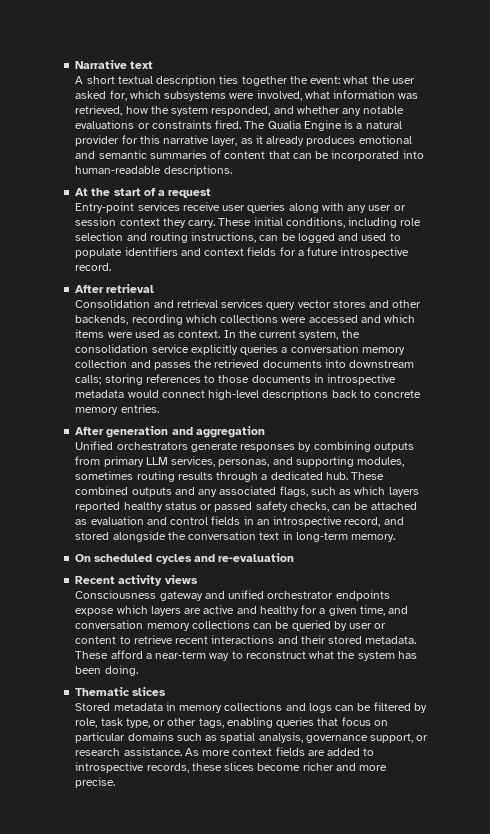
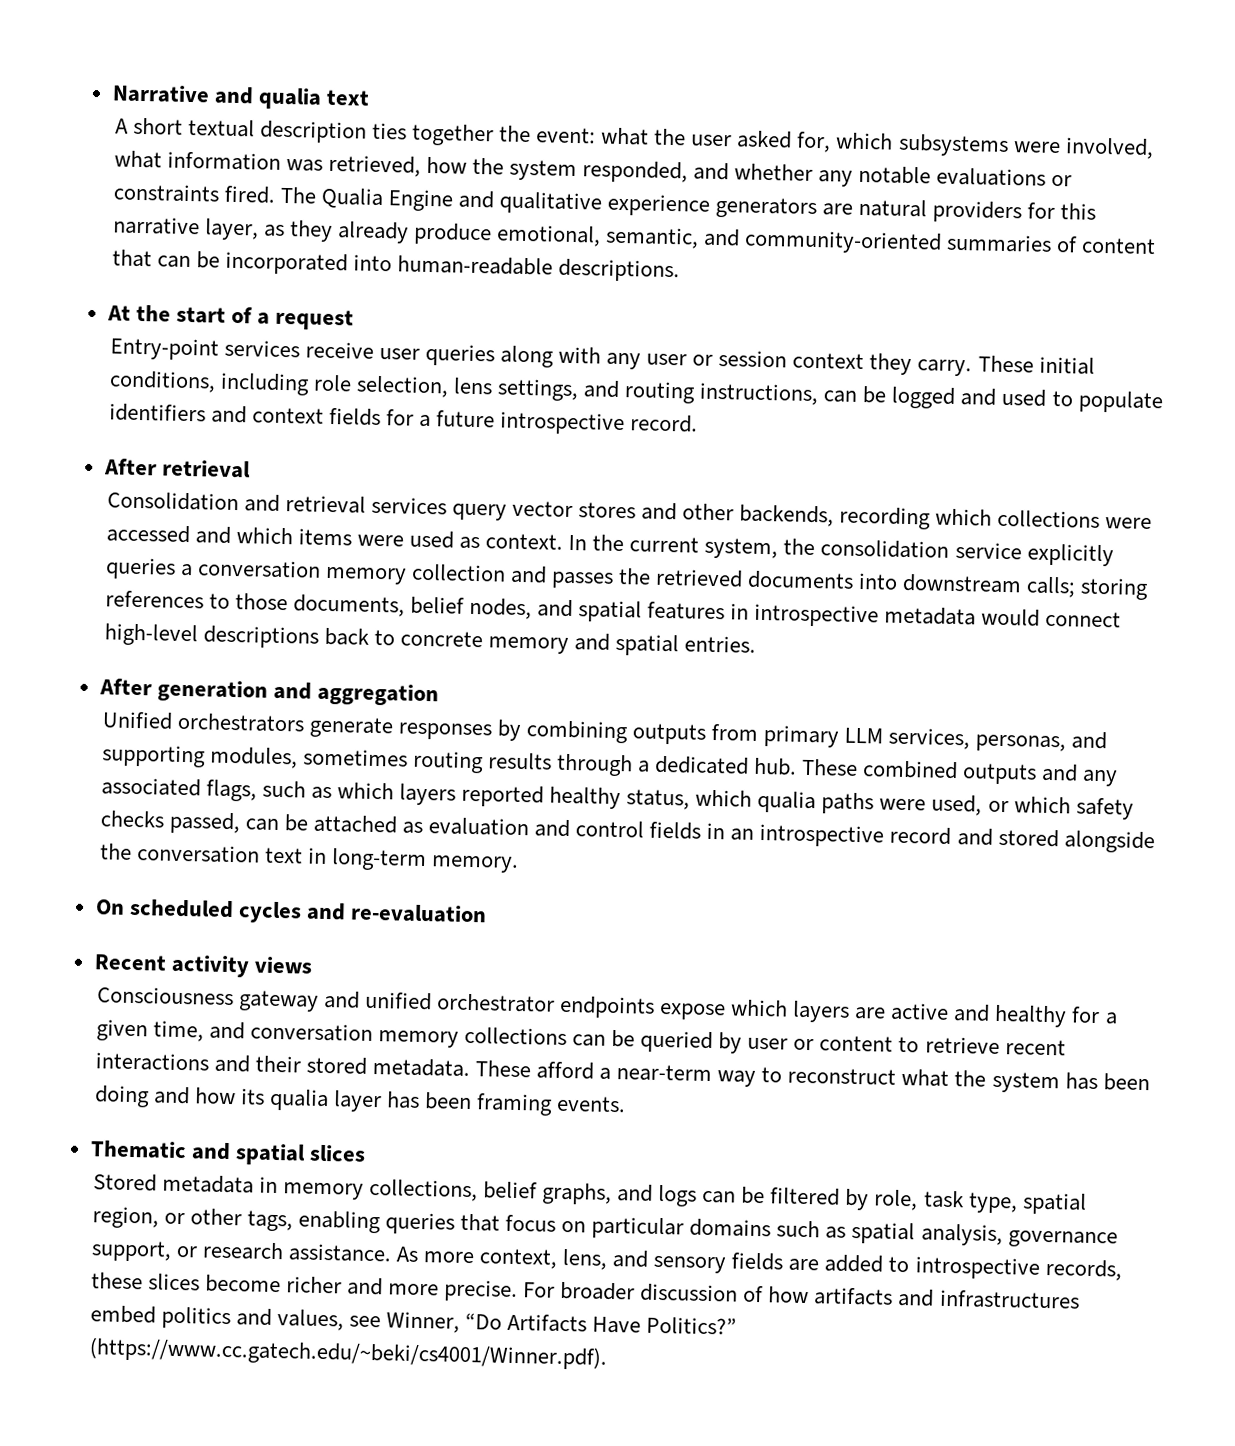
- Narrative text
+ Narrative and qualia text
- The Qualia Engine is a natural provider for this narrative layer, as it already produces emotional and semantic summaries of content that can be incorporated into human‑readable descriptions.
+ The Qualia Engine and qualitative experience generators are natural providers for this narrative layer, as they already produce emotional, semantic, and community‑oriented summaries of content that can be incorporated into human‑readable descriptions.
- These initial conditions, including role selection and routing instructions, can be logged and used to populate identifiers and context fields for a future introspective record.
+ These initial conditions, including role selection, lens settings, and routing instructions, can be logged and used to populate identifiers and context fields for a future introspective record.
- In the current system, the consolidation service explicitly queries a conversation memory collection and passes the retrieved documents into downstream calls; storing references to those documents in introspective metadata would connect high‑level descriptions back to concrete memory entries.
+ In the current system, the consolidation service explicitly queries a conversation memory collection and passes the retrieved documents into downstream calls; storing references to those documents, belief nodes, and spatial features in introspective metadata would connect high‑level descriptions back to concrete memory and spatial entries.
- These combined outputs and any associated flags, such as which layers reported healthy status or passed safety checks, can be attached as evaluation and control fields in an introspective record, and stored alongside the conversation text in long‑term memory.
+ These combined outputs and any associated flags, such as which layers reported healthy status, which qualia paths were used, or which safety checks passed, can be attached as evaluation and control fields in an introspective record and stored alongside the conversation text in long‑term memory.
- These afford a near‑term way to reconstruct what the system has been doing.
+ These afford a near‑term way to reconstruct what the system has been doing and how its qualia layer has been framing events.
- Thematic slices
+ Thematic and spatial slices
- Stored metadata in memory collections and logs can be filtered by role, task type, or other tags, enabling queries that focus on particular domains such as spatial analysis, governance support, or research assistance.
+ Stored metadata in memory collections, belief graphs, and logs can be filtered by role, task type, spatial region, or other tags, enabling queries that focus on particular domains such as spatial analysis, governance support, or research assistance.
- As more context fields are added to introspective records, these slices become richer and more precise.
+ As more context, lens, and sensory fields are added to introspective records, these slices become richer and more precise.
+ For broader discussion of how artifacts and infrastructures embed politics and values, see Winner, “Do Artifacts Have Politics?” (https://www.cc.gatech.edu/~beki/cs4001/Winner.pdf).

